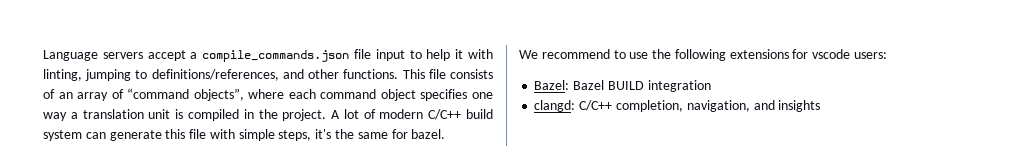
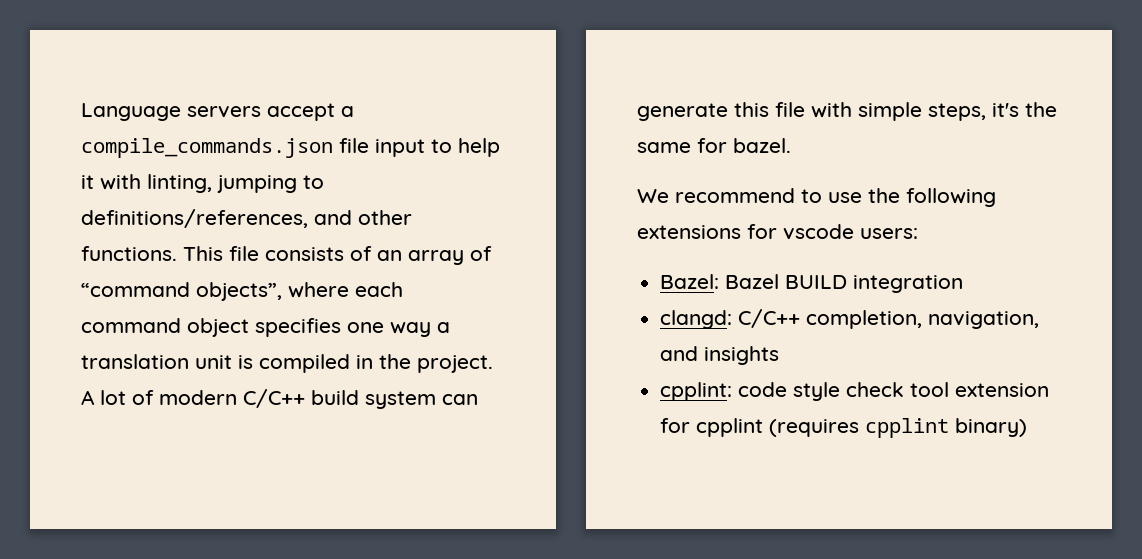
+ cpplint: code style check tool extension for cpplint (requires cpplint binary)

